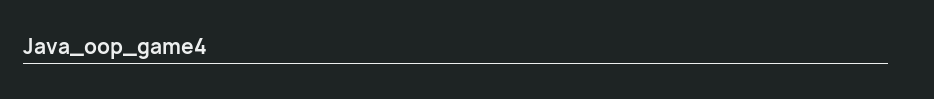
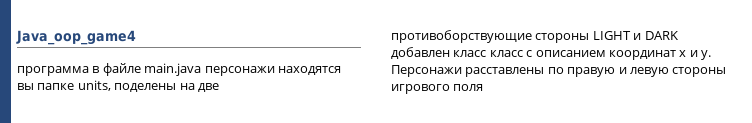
+ программа в файле main.java персонажи находятся вы папке units, поделены на две противоборствующие стороны LIGHT и DARK добавлен класс класс с описанием координат x и y. Персонажи расставлены по правую и левую стороны игрового поля

